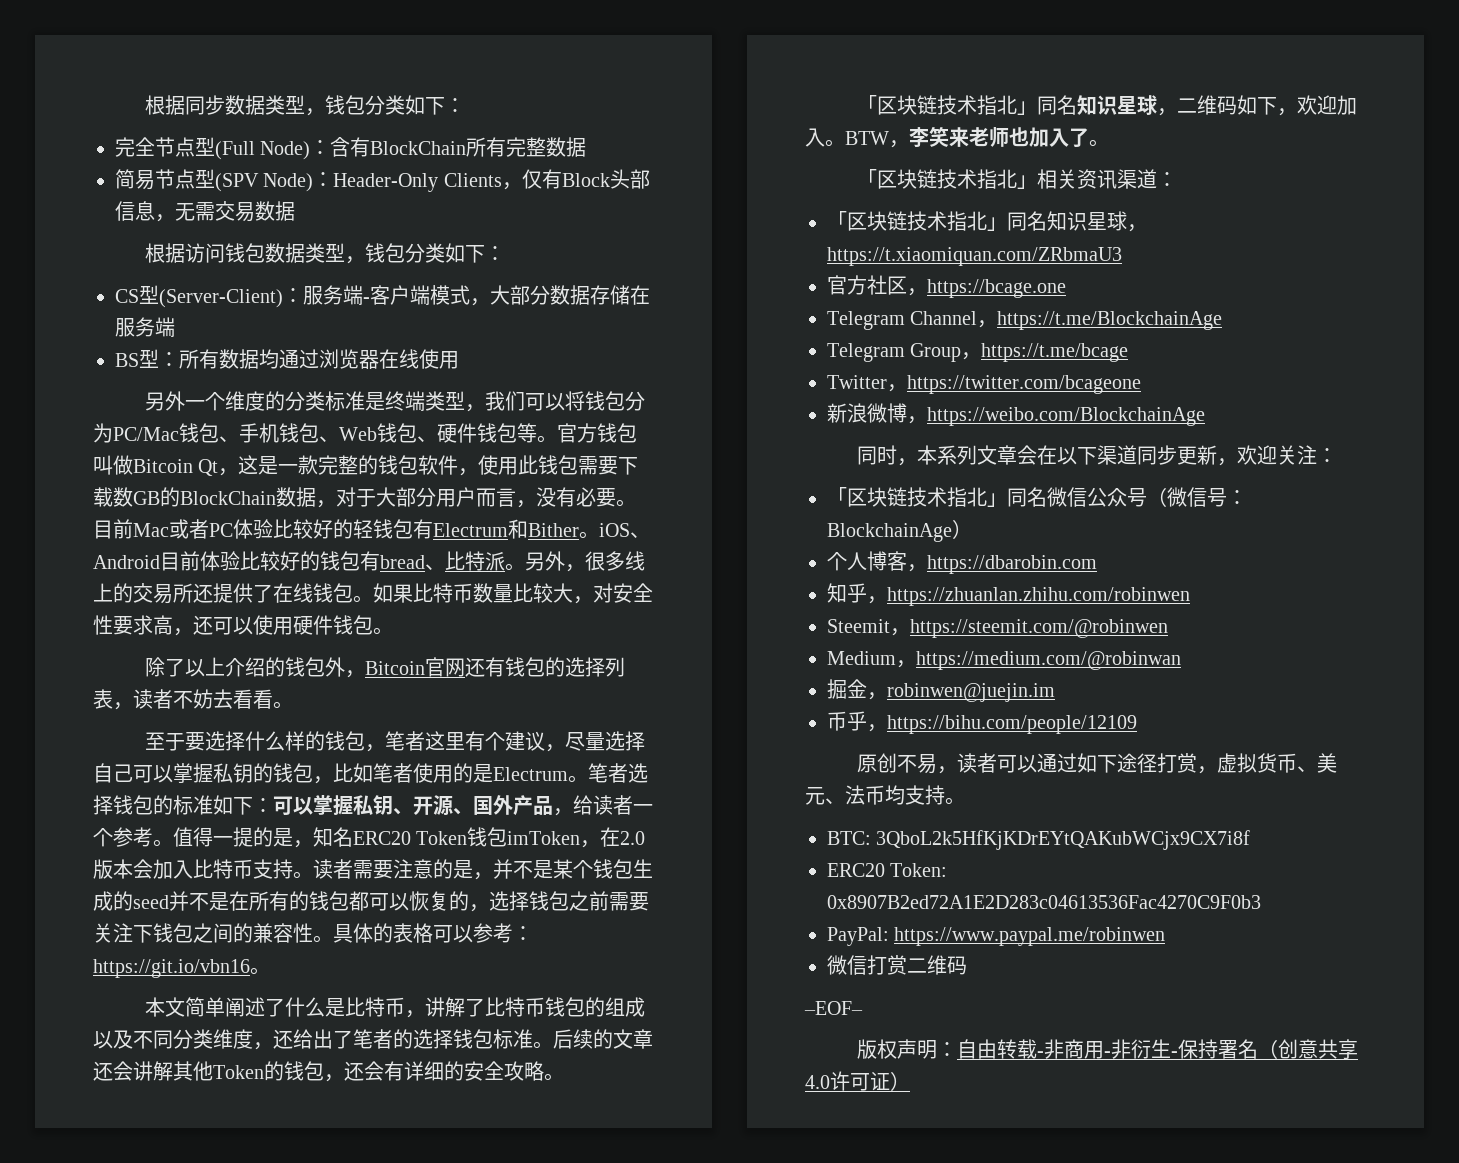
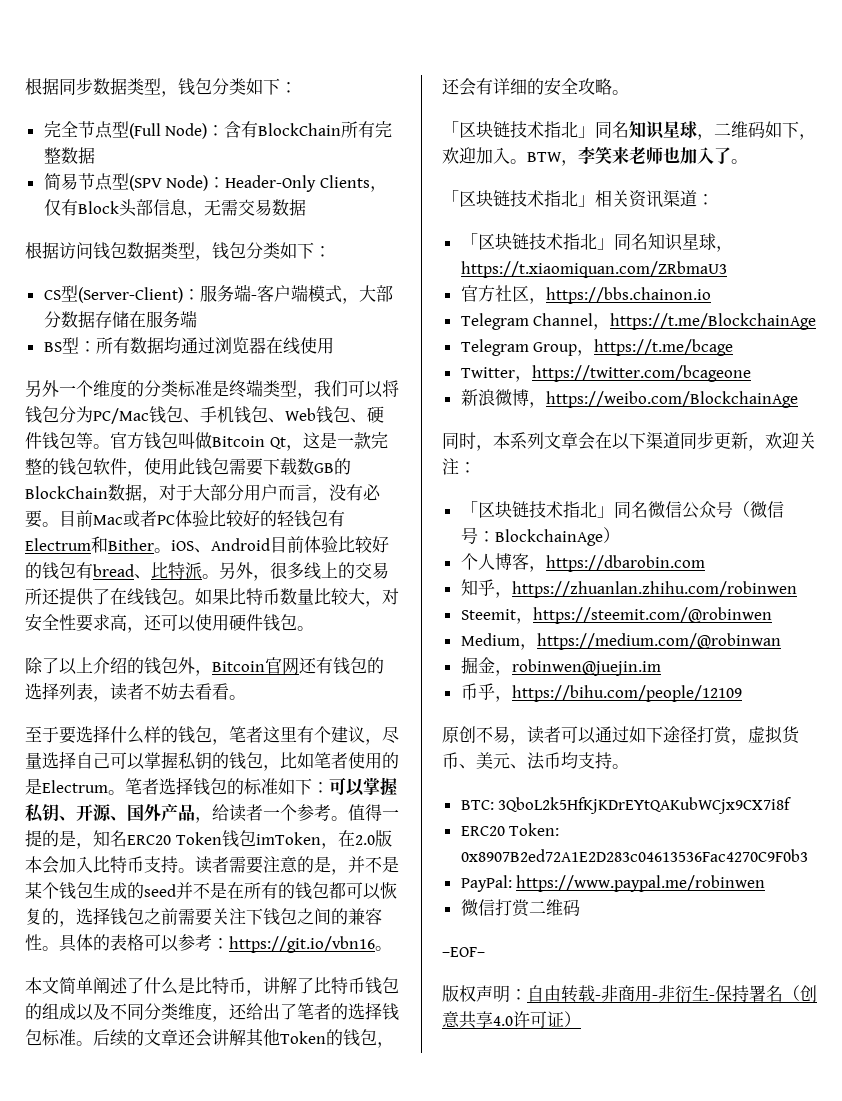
- 官方社区，https://bcage.one
+ 官方社区，https://bbs.chainon.io

